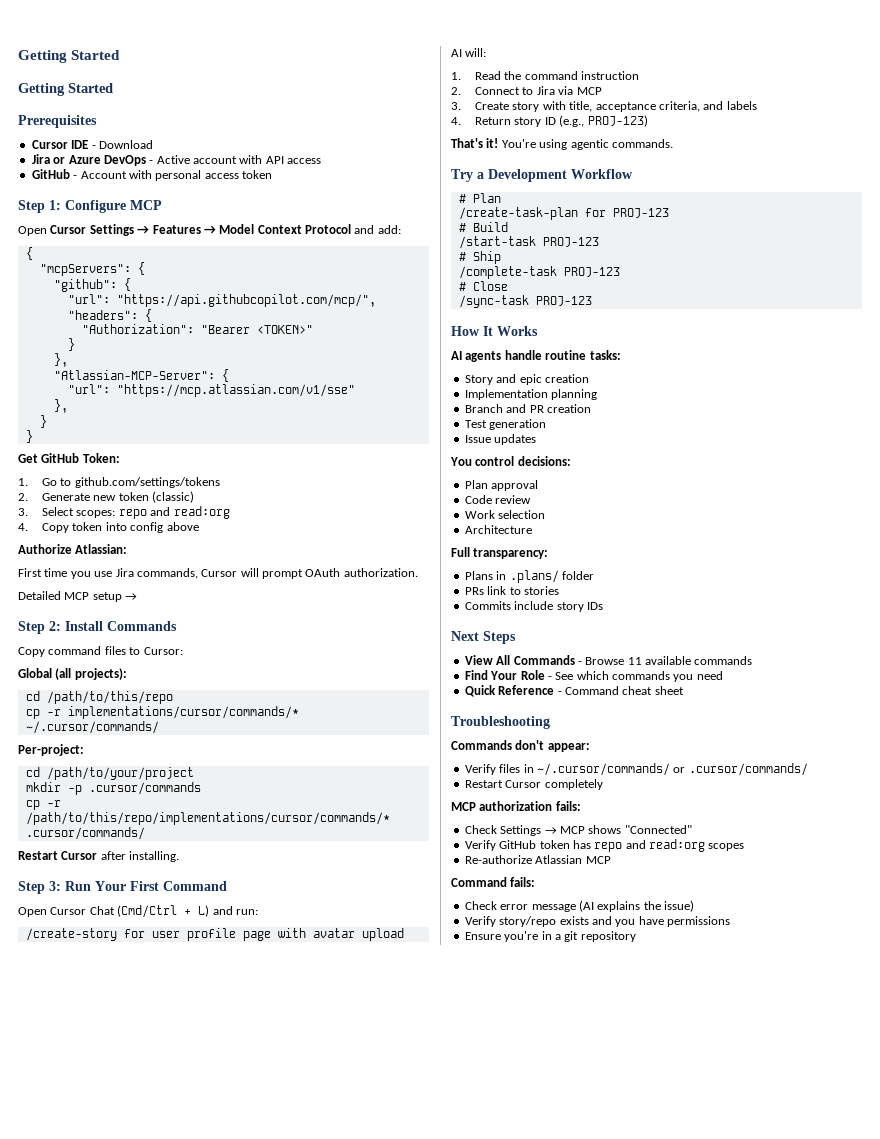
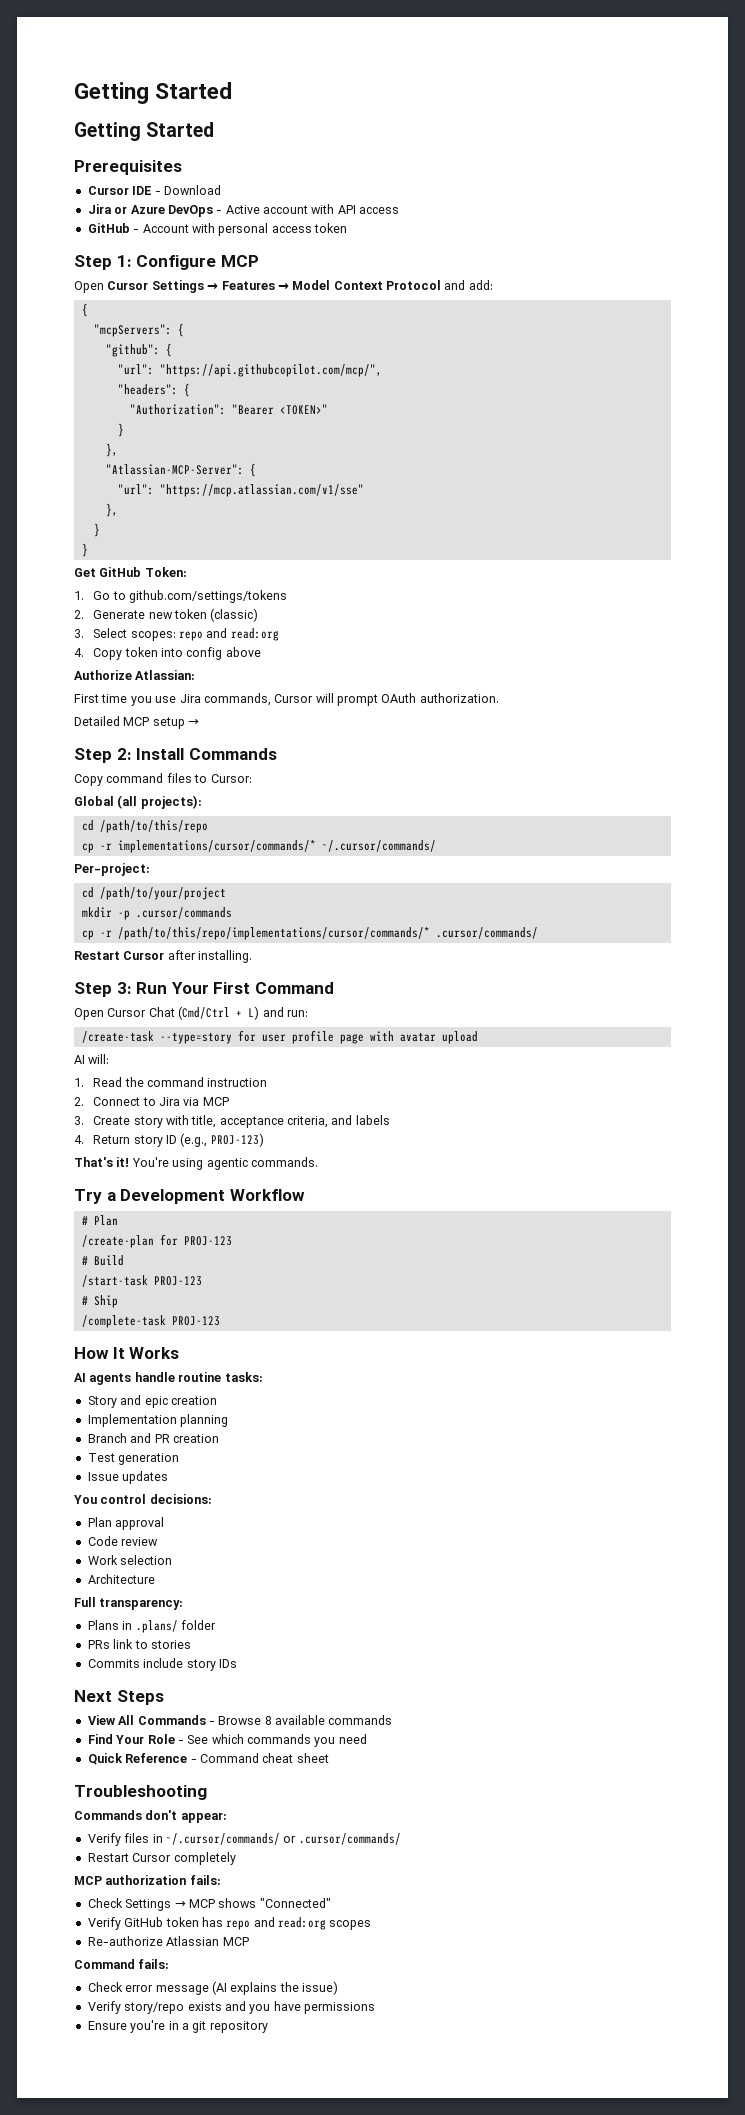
- /create-story for user profile page with avatar upload
+ /create-task --type=story for user profile page with avatar upload
- /create-task-plan for PROJ-123
+ /create-plan for PROJ-123
- # Close
- /sync-task PROJ-123
- View All Commands - Browse 11 available commands
+ View All Commands - Browse 8 available commands

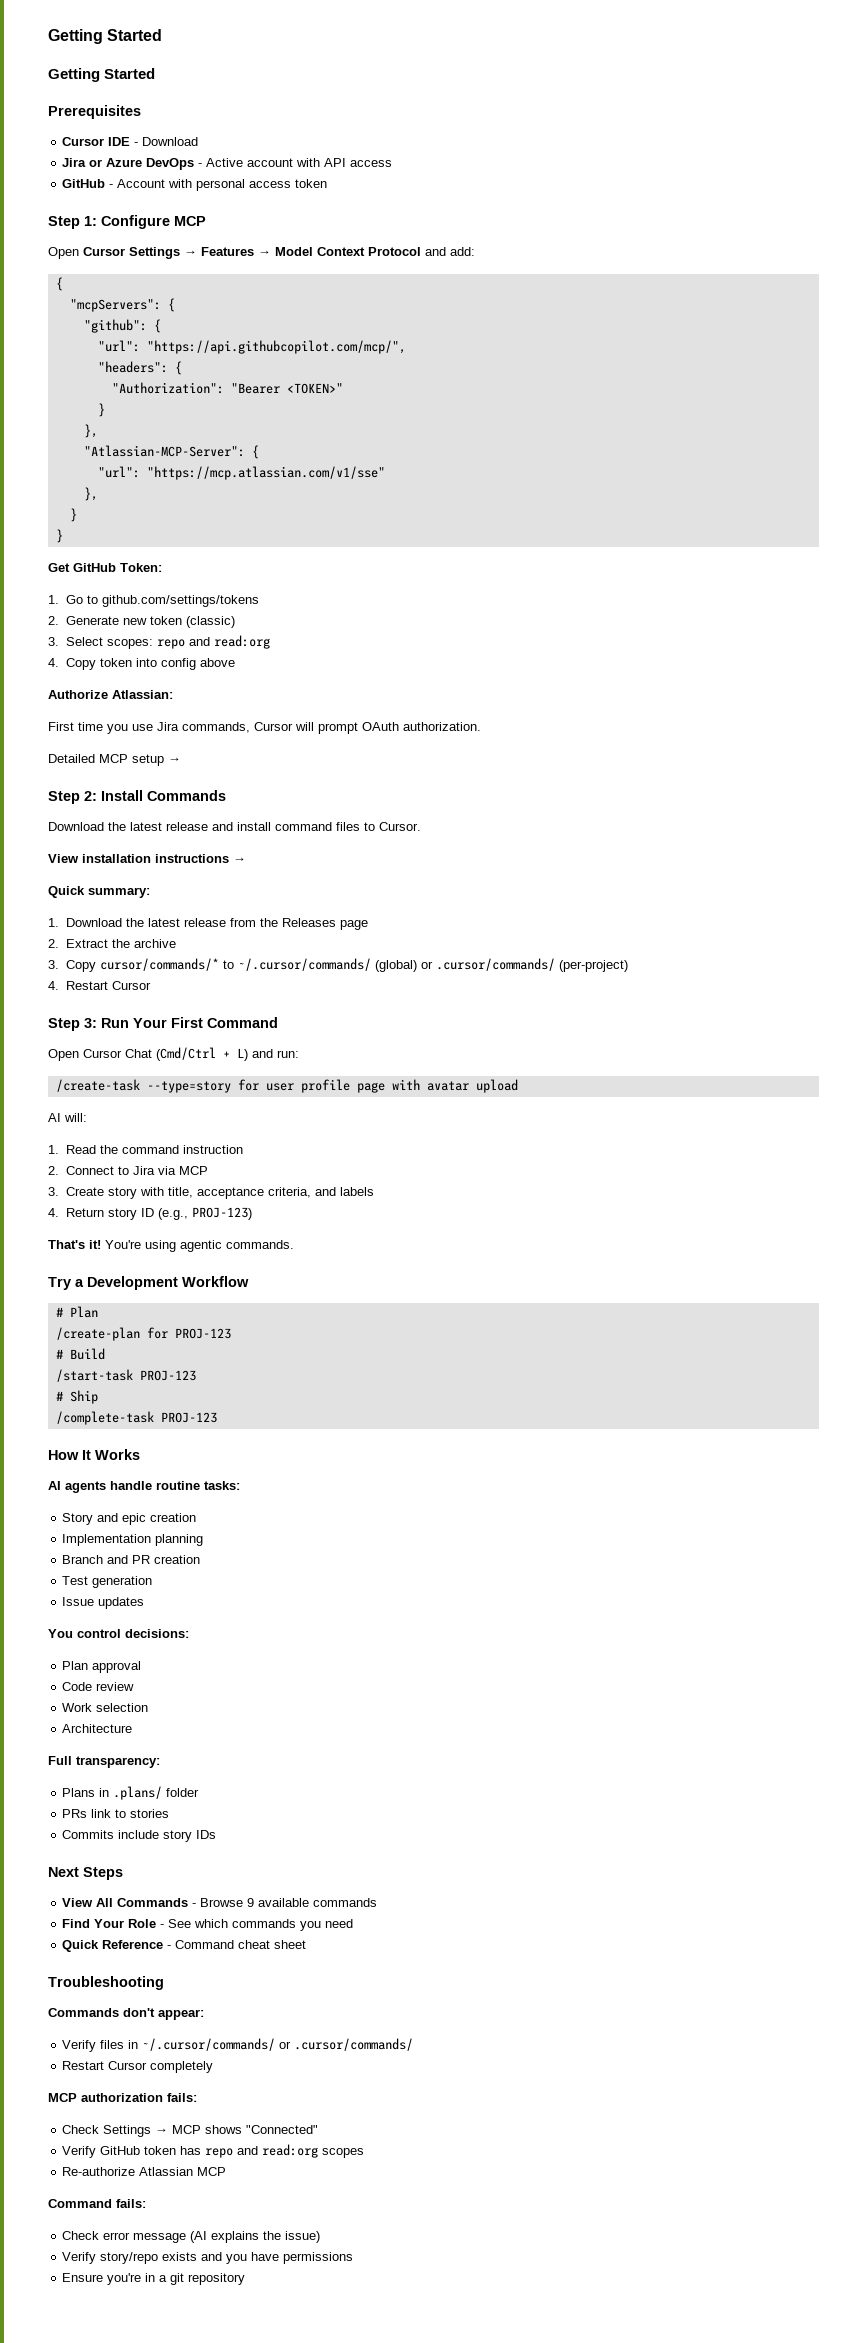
- Copy command files to Cursor:
- Global (all projects):
- cd /path/to/this/repo
- cp -r implementations/cursor/commands/* ~/.cursor/commands/
- Per-project:
- cd /path/to/your/project
- mkdir -p .cursor/commands
- cp -r /path/to/this/repo/implementations/cursor/commands/* .cursor/commands/
- Restart Cursor after installing.
+ Download the latest release and install command files to Cursor.
+ View installation instructions →
+ Quick summary:
+ 1. Download the latest release from the Releases page
+ 2. Extract the archive
+ 3. Copy cursor/commands/* to ~/.cursor/commands/ (global) or .cursor/commands/ (per-project)
+ 4. Restart Cursor
- View All Commands - Browse 8 available commands
+ View All Commands - Browse 9 available commands

